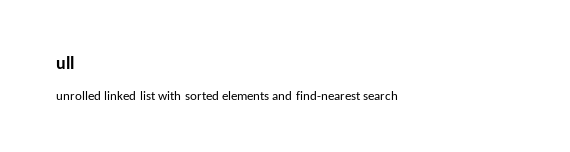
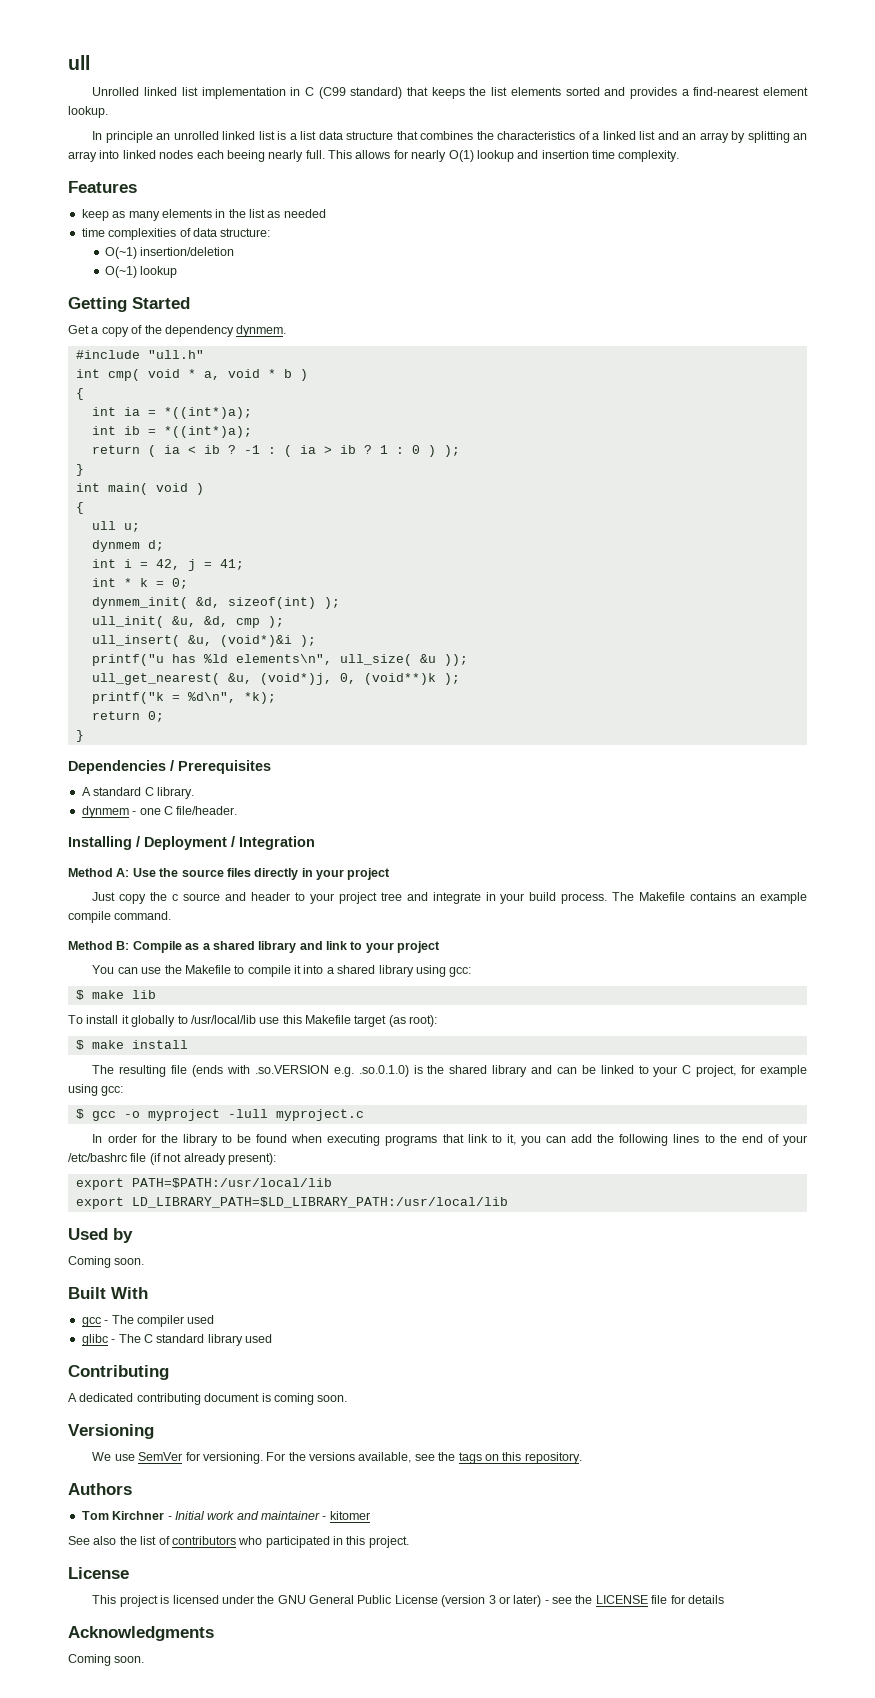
- unrolled linked list with sorted elements and find-nearest search
+ Unrolled linked list implementation in C (C99 standard) that keeps the list elements sorted and provides a find-nearest element lookup.
+ In principle an unrolled linked list is a list data structure that combines the characteristics of a linked list and an array by splitting an array into linked nodes each beeing nearly full. This allows for nearly O(1) lookup and insertion time complexity.
+ Features
+ keep as many elements in the list as needed
+ time complexities of data structure:
+ O(~1) insertion/deletion
+ O(~1) lookup
+ Getting Started
+ Get a copy of the dependency dynmem.
+ #include "ull.h"
+ int cmp( void * a, void * b )
+ {
+ int ia = *((int*)a);
+ int ib = *((int*)a);
+ return ( ia < ib ? -1 : ( ia > ib ? 1 : 0 ) );
+ }
+ int main( void )
+ {
+ ull u;
+ dynmem d;
+ int i = 42, j = 41;
+ int * k = 0;
+ dynmem_init( &d, sizeof(int) );
+ ull_init( &u, &d, cmp );
+ ull_insert( &u, (void*)&i );
+ printf("u has %ld elements\n", ull_size( &u ));
+ ull_get_nearest( &u, (void*)j, 0, (void**)k );
+ printf("k = %d\n", *k);
+ return 0;
+ }
+ Dependencies / Prerequisites
+ A standard C library.
+ dynmem - one C file/header.
+ Installing / Deployment / Integration
+ Method A: Use the source files directly in your project
+ Just copy the c source and header to your project tree and integrate in your build process. The Makefile contains an example compile command.
+ Method B: Compile as a shared library and link to your project
+ You can use the Makefile to compile it into a shared library using gcc:
+ $ make lib
+ To install it globally to /usr/local/lib use this Makefile target (as root):
+ $ make install
+ The resulting file (ends with .so.VERSION e.g. .so.0.1.0) is the shared library and can be linked to your C project, for example using gcc:
+ $ gcc -o myproject -lull myproject.c
+ In order for the library to be found when executing programs that link to it, you can add the following lines to the end of your /etc/bashrc file (if not already present):
+ export PATH=$PATH:/usr/local/lib
+ export LD_LIBRARY_PATH=$LD_LIBRARY_PATH:/usr/local/lib
+ Used by
+ Coming soon.
+ Built With
+ gcc - The compiler used
+ glibc - The C standard library used
+ Contributing
+ A dedicated contributing document is coming soon.
+ Versioning
+ We use SemVer for versioning. For the versions available, see the tags on this repository.
+ Authors
+ Tom Kirchner - Initial work and maintainer - kitomer
+ See also the list of contributors who participated in this project.
+ License
+ This project is licensed under the GNU General Public License (version 3 or later) - see the LICENSE file for details
+ Acknowledgments
+ Coming soon.

